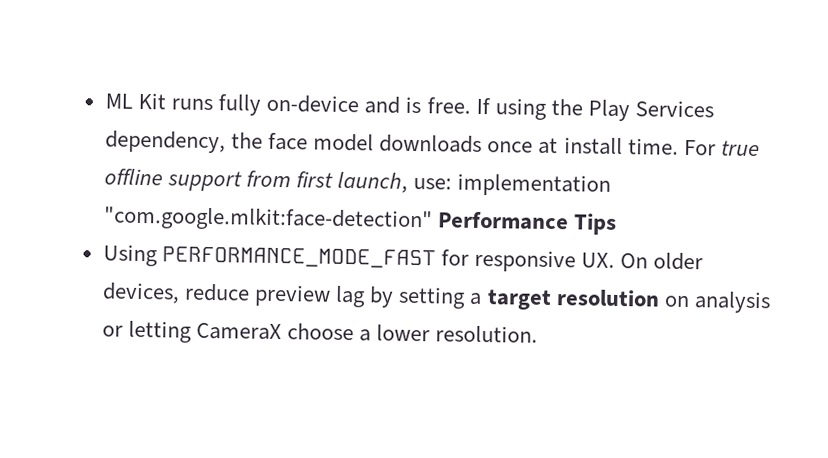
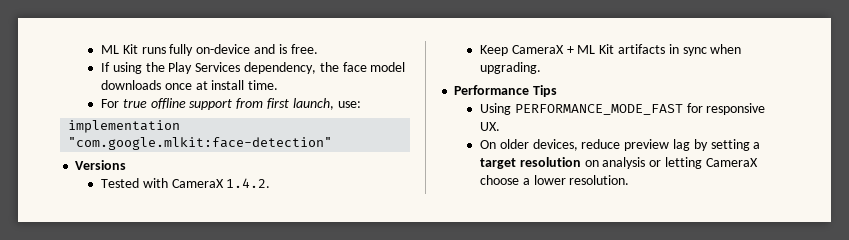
- ML Kit runs fully on-device and is free. If using the Play Services dependency, the face model downloads once at install time. For true offline support from first launch, use: implementation "com.google.mlkit:face-detection" Performance Tips
+ ML Kit runs fully on-device and is free.
+ If using the Play Services dependency, the face model downloads once at install time.
+ For true offline support from first launch, use:
+ implementation "com.google.mlkit:face-detection"
+ Versions
+ Tested with CameraX 1.4.2.
+ Keep CameraX + ML Kit artifacts in sync when upgrading.
+ Performance Tips
- Using PERFORMANCE_MODE_FAST for responsive UX. On older devices, reduce preview lag by setting a target resolution on analysis or letting CameraX choose a lower resolution.
+ Using PERFORMANCE_MODE_FAST for responsive UX.
+ On older devices, reduce preview lag by setting a target resolution on analysis or letting CameraX choose a lower resolution.

